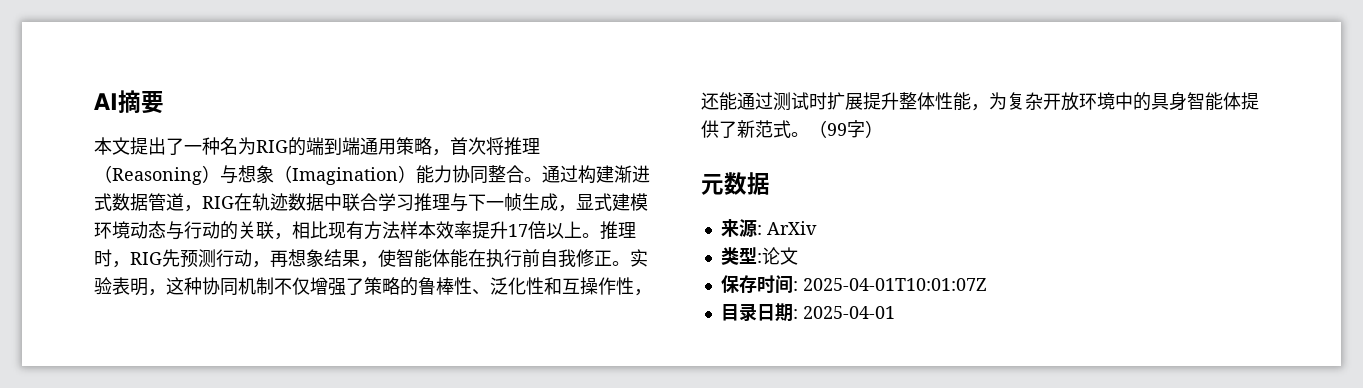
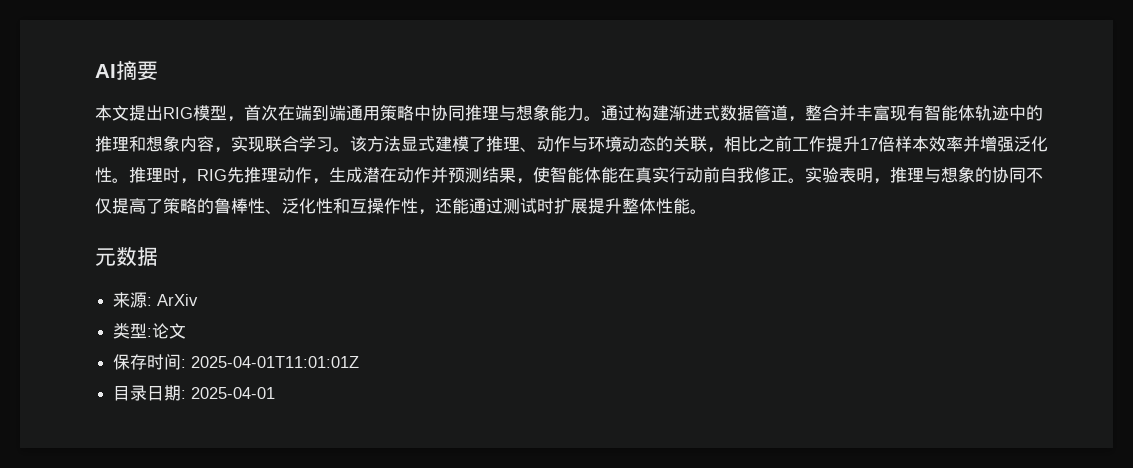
- 本文提出了一种名为RIG的端到端通用策略，首次将推理（Reasoning）与想象（Imagination）能力协同整合。
+ 本文提出RIG模型，首次在端到端通用策略中协同推理与想象能力。
- 通过构建渐进式数据管道，RIG在轨迹数据中联合学习推理与下一帧生成，显式建模环境动态与行动的关联，相比现有方法样本效率提升17倍以上。推理时，RIG先预测行动，再想象结果，使智能体能在执行前自我修正。
+ 通过构建渐进式数据管道，整合并丰富现有智能体轨迹中的推理和想象内容，实现联合学习。该方法显式建模了推理、动作与环境动态的关联，相比之前工作提升17倍样本效率并增强泛化性。推理时，RIG先推理动作，生成潜在动作并预测结果，使智能体能在真实行动前自我修正。
- 实验表明，这种协同机制不仅增强了策略的鲁棒性、泛化性和互操作性，还能通过测试时扩展提升整体性能，为复杂开放环境中的具身智能体提供了新范式。（99字）
+ 实验表明，推理与想象的协同不仅提高了策略的鲁棒性、泛化性和互操作性，还能通过测试时扩展提升整体性能。
- 保存时间: 2025-04-01T10:01:07Z
+ 保存时间: 2025-04-01T11:01:01Z

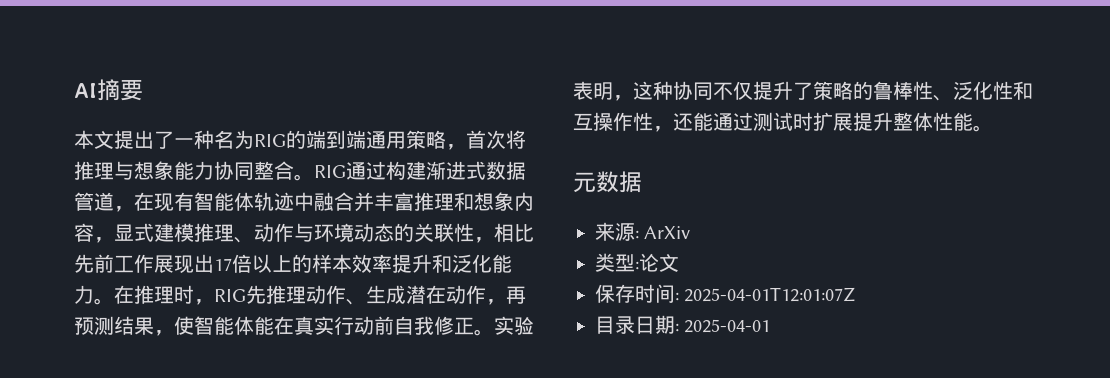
- 本文提出RIG模型，首次在端到端通用策略中协同推理与想象能力。通过构建渐进式数据管道，整合并丰富现有智能体轨迹中的推理和想象内容，实现联合学习。该方法显式建模了推理、动作与环境动态的关联，相比之前工作提升17倍样本效率并增强泛化性。推理时，RIG先推理动作，生成潜在动作并预测结果，使智能体能在真实行动前自我修正。
+ 本文提出了一种名为RIG的端到端通用策略，首次将推理与想象能力协同整合。RIG通过构建渐进式数据管道，在现有智能体轨迹中融合并丰富推理和想象内容，显式建模推理、动作与环境动态的关联性，相比先前工作展现出17倍以上的样本效率提升和泛化能力。在推理时，RIG先推理动作、生成潜在动作，再预测结果，使智能体能在真实行动前自我修正。
- 实验表明，推理与想象的协同不仅提高了策略的鲁棒性、泛化性和互操作性，还能通过测试时扩展提升整体性能。
+ 实验表明，这种协同不仅提升了策略的鲁棒性、泛化性和互操作性，还能通过测试时扩展提升整体性能。
- 保存时间: 2025-04-01T11:01:01Z
+ 保存时间: 2025-04-01T12:01:07Z

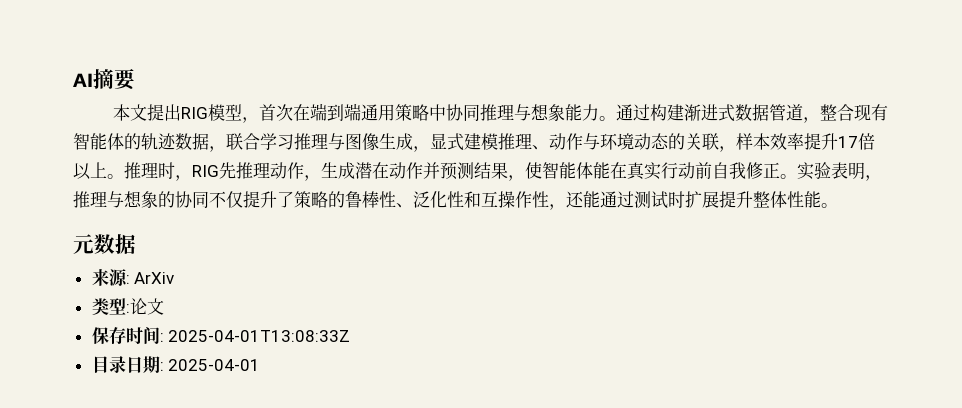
- 本文提出了一种名为RIG的端到端通用策略，首次将推理与想象能力协同整合。RIG通过构建渐进式数据管道，在现有智能体轨迹中融合并丰富推理和想象内容，显式建模推理、动作与环境动态的关联性，相比先前工作展现出17倍以上的样本效率提升和泛化能力。在推理时，RIG先推理动作、生成潜在动作，再预测结果，使智能体能在真实行动前自我修正。
+ 本文提出RIG模型，首次在端到端通用策略中协同推理与想象能力。通过构建渐进式数据管道，整合现有智能体的轨迹数据，联合学习推理与图像生成，显式建模推理、动作与环境动态的关联，样本效率提升17倍以上。推理时，RIG先推理动作，生成潜在动作并预测结果，使智能体能在真实行动前自我修正。
- 实验表明，这种协同不仅提升了策略的鲁棒性、泛化性和互操作性，还能通过测试时扩展提升整体性能。
+ 实验表明，推理与想象的协同不仅提升了策略的鲁棒性、泛化性和互操作性，还能通过测试时扩展提升整体性能。
- 保存时间: 2025-04-01T12:01:07Z
+ 保存时间: 2025-04-01T13:08:33Z

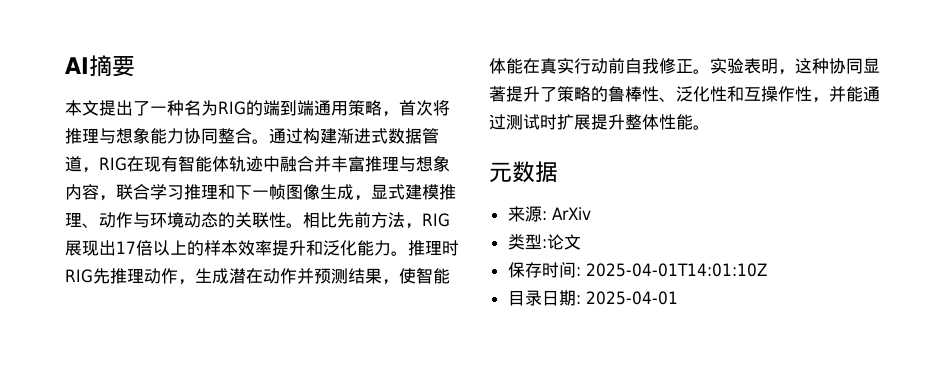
- 本文提出RIG模型，首次在端到端通用策略中协同推理与想象能力。
+ 本文提出了一种名为RIG的端到端通用策略，首次将推理与想象能力协同整合。
- 通过构建渐进式数据管道，整合现有智能体的轨迹数据，联合学习推理与图像生成，显式建模推理、动作与环境动态的关联，样本效率提升17倍以上。
+ 通过构建渐进式数据管道，RIG在现有智能体轨迹中融合并丰富推理与想象内容，联合学习推理和下一帧图像生成，显式建模推理、动作与环境动态的关联性。相比先前方法，RIG展现出17倍以上的样本效率提升和泛化能力。
- 推理时，RIG先推理动作，生成潜在动作并预测结果，使智能体能在真实行动前自我修正。
+ 推理时RIG先推理动作，生成潜在动作并预测结果，使智能体能在真实行动前自我修正。
- 实验表明，推理与想象的协同不仅提升了策略的鲁棒性、泛化性和互操作性，还能通过测试时扩展提升整体性能。
+ 实验表明，这种协同显著提升了策略的鲁棒性、泛化性和互操作性，并能通过测试时扩展提升整体性能。
- 保存时间: 2025-04-01T13:08:33Z
+ 保存时间: 2025-04-01T14:01:10Z

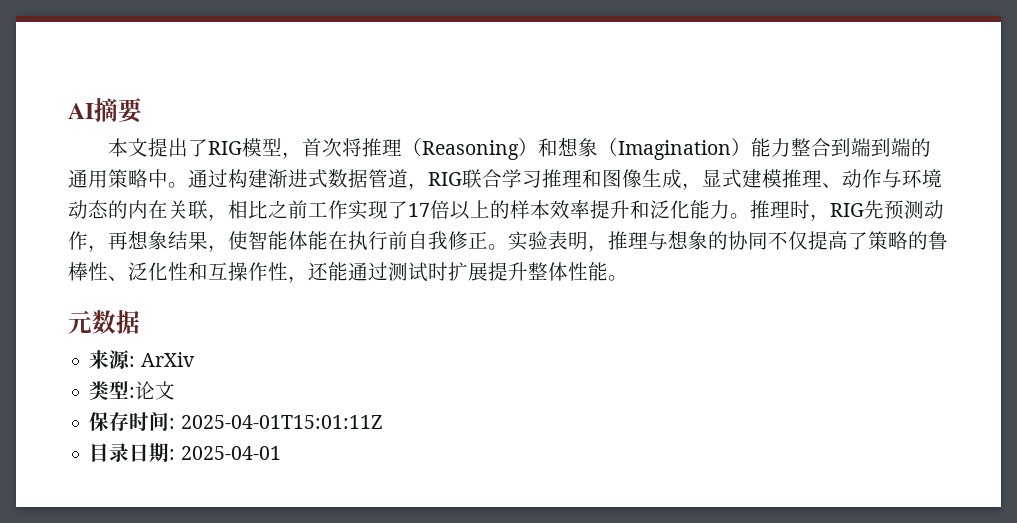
- 本文提出了一种名为RIG的端到端通用策略，首次将推理与想象能力协同整合。
+ 本文提出了RIG模型，首次将推理（Reasoning）和想象（Imagination）能力整合到端到端的通用策略中。
- 通过构建渐进式数据管道，RIG在现有智能体轨迹中融合并丰富推理与想象内容，联合学习推理和下一帧图像生成，显式建模推理、动作与环境动态的关联性。相比先前方法，RIG展现出17倍以上的样本效率提升和泛化能力。
+ 通过构建渐进式数据管道，RIG联合学习推理和图像生成，显式建模推理、动作与环境动态的内在关联，相比之前工作实现了17倍以上的样本效率提升和泛化能力。
- 推理时RIG先推理动作，生成潜在动作并预测结果，使智能体能在真实行动前自我修正。
+ 推理时，RIG先预测动作，再想象结果，使智能体能在执行前自我修正。
- 实验表明，这种协同显著提升了策略的鲁棒性、泛化性和互操作性，并能通过测试时扩展提升整体性能。
+ 实验表明，推理与想象的协同不仅提高了策略的鲁棒性、泛化性和互操作性，还能通过测试时扩展提升整体性能。
- 保存时间: 2025-04-01T14:01:10Z
+ 保存时间: 2025-04-01T15:01:11Z

